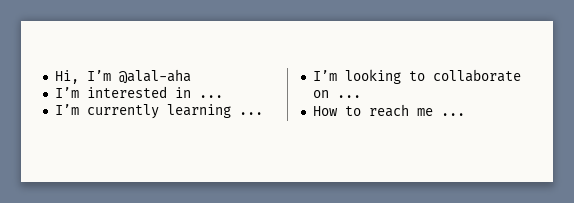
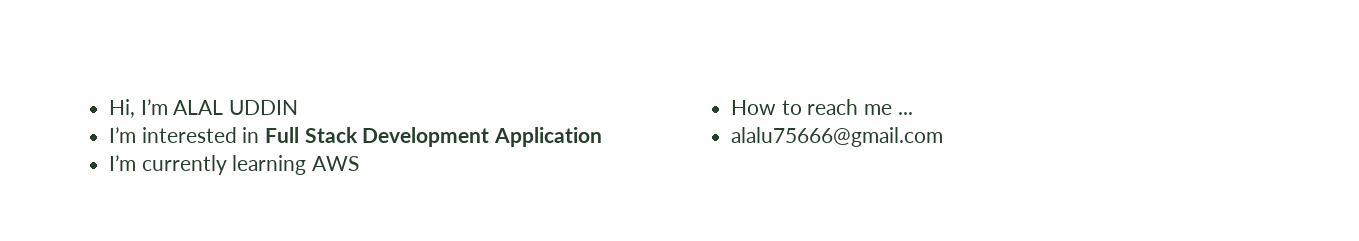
- Hi, I’m @alal-aha
+ Hi, I’m ALAL UDDIN
- I’m interested in ...
+ I’m interested in Full Stack Development Application
- I’m currently learning ...
- I’m looking to collaborate on ...
+ I’m currently learning AWS
+ alalu75666@gmail.com

